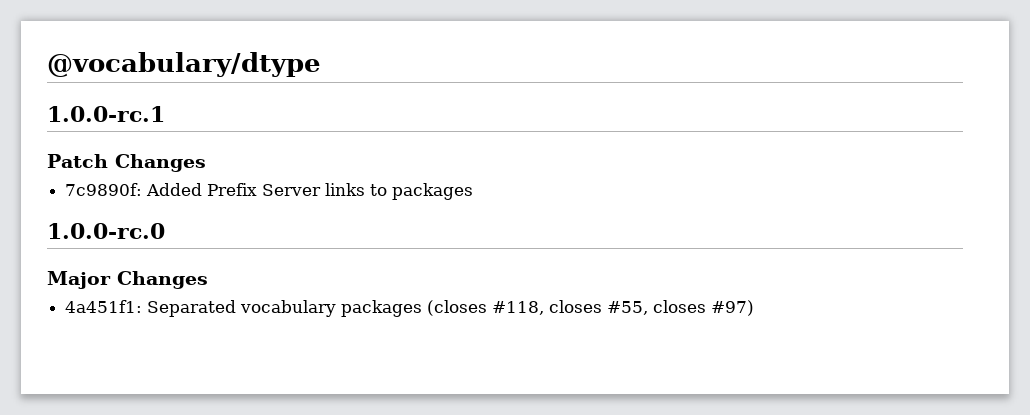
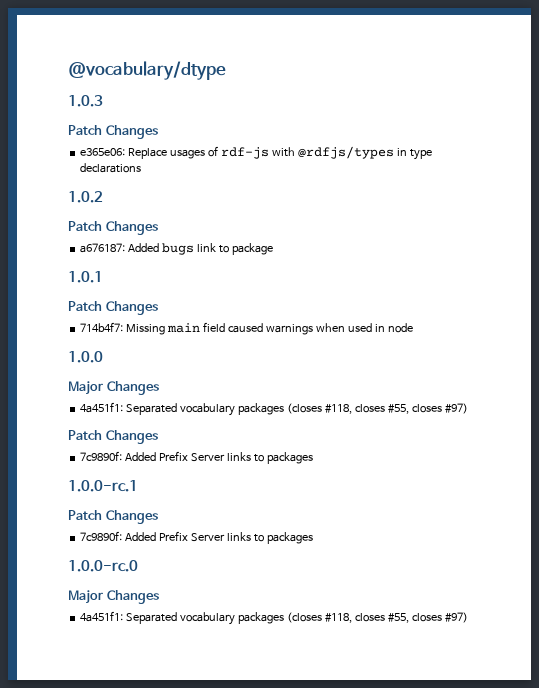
+ 1.0.3
+ Patch Changes
+ e365e06: Replace usages of rdf-js with @rdfjs/types in type declarations
+ 1.0.2
+ Patch Changes
+ a676187: Added bugs link to package
+ 1.0.1
+ Patch Changes
+ 714b4f7: Missing main field caused warnings when used in node
+ 1.0.0
+ Major Changes
+ 4a451f1: Separated vocabulary packages (closes #118, closes #55, closes #97)
+ Patch Changes
+ 7c9890f: Added Prefix Server links to packages

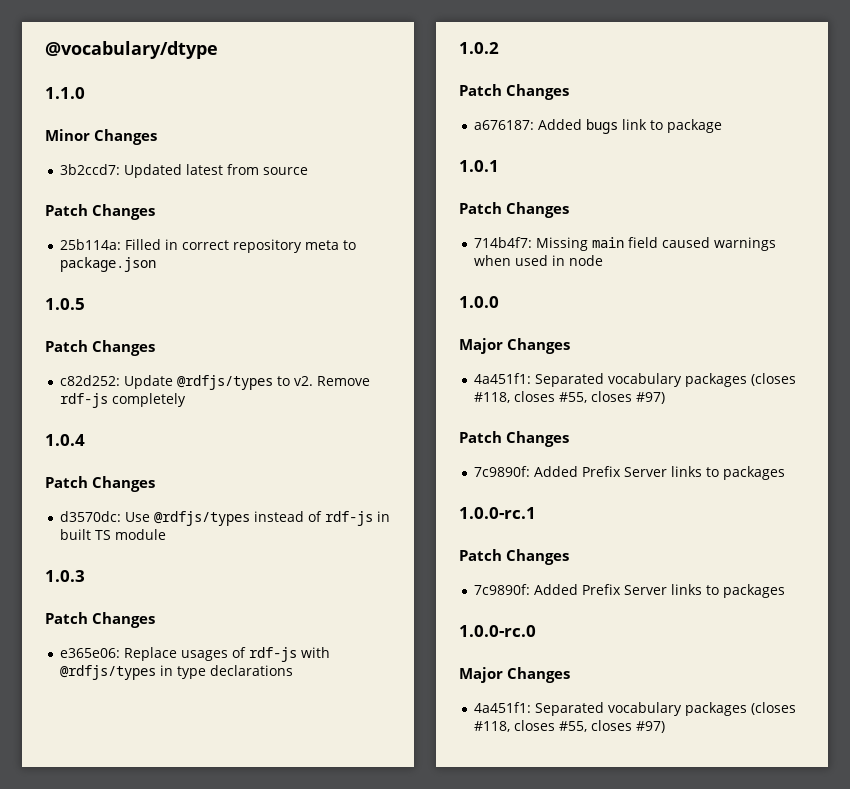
+ 1.1.0
+ Minor Changes
+ 3b2ccd7: Updated latest from source
+ Patch Changes
+ 25b114a: Filled in correct repository meta to package.json
+ 1.0.5
+ Patch Changes
+ c82d252: Update @rdfjs/types to v2. Remove rdf-js completely
+ 1.0.4
+ Patch Changes
+ d3570dc: Use @rdfjs/types instead of rdf-js in built TS module

